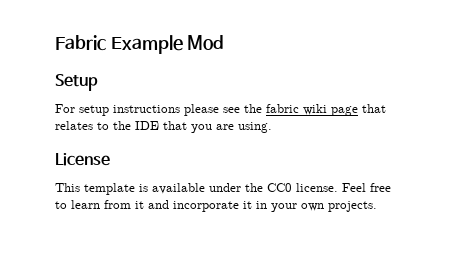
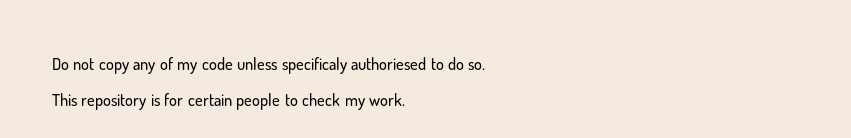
- Fabric Example Mod
- Setup
- For setup instructions please see the fabric wiki page that relates to the IDE that you are using.
- License
- This template is available under the CC0 license. Feel free to learn from it and incorporate it in your own projects.
+ Do not copy any of my code unless specificaly authoriesed to do so.
+ This repository is for certain people to check my work.

